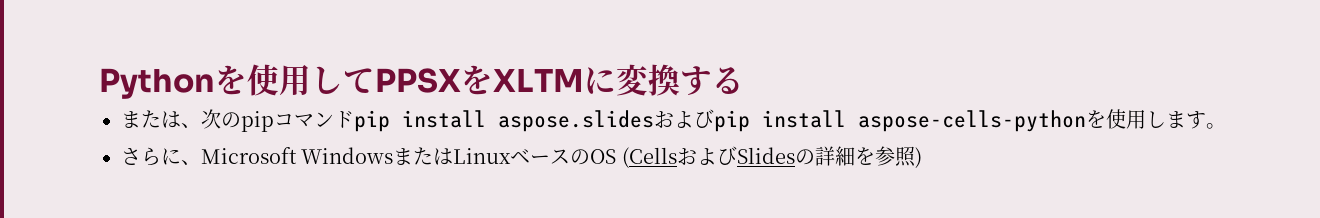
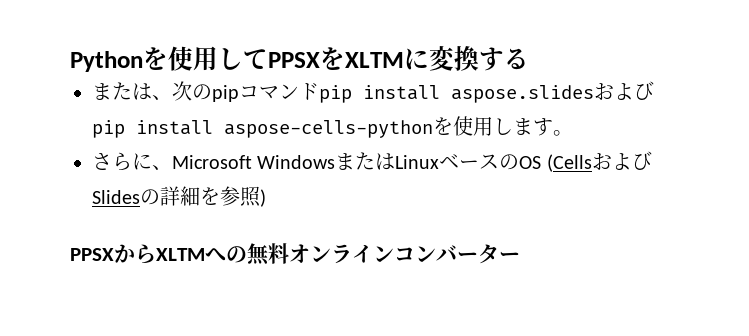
+ PPSXからXLTMへの無料オンラインコンバーター

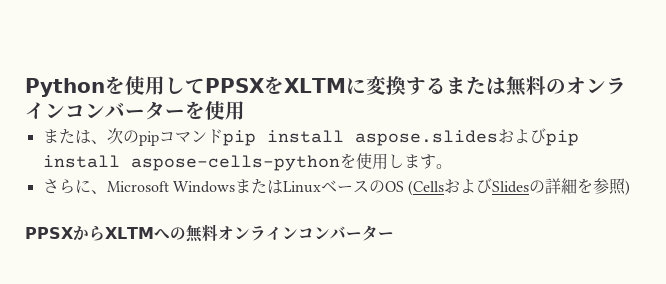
- Pythonを使用してPPSXをXLTMに変換する
+ Pythonを使用してPPSXをXLTMに変換するまたは無料のオンラインコンバーターを使用

